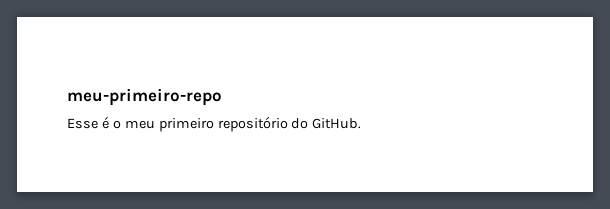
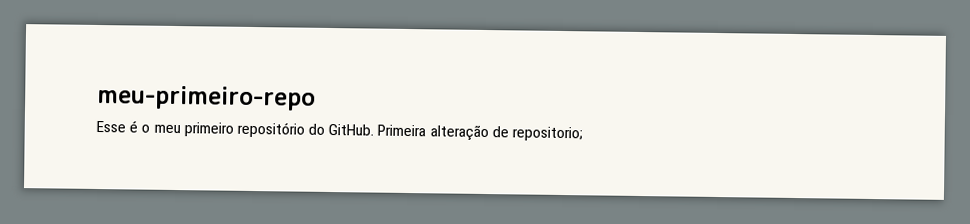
+ Primeira alteração de repositorio;

